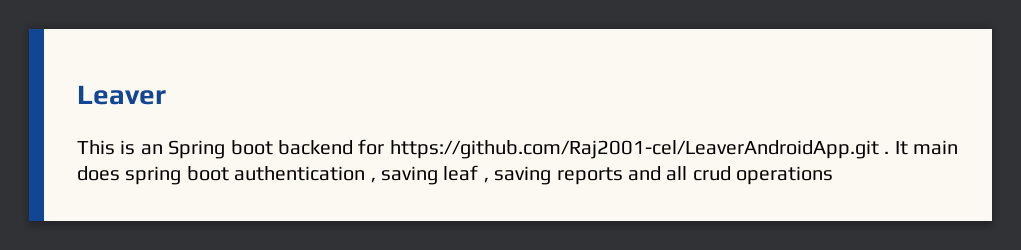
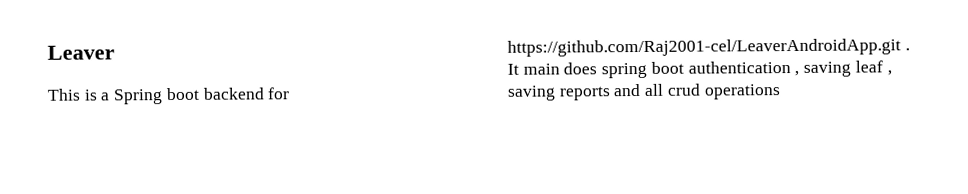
- This is an Spring boot backend for https://github.com/Raj2001-cel/LeaverAndroidApp.git .
+ This is a Spring boot backend for https://github.com/Raj2001-cel/LeaverAndroidApp.git .

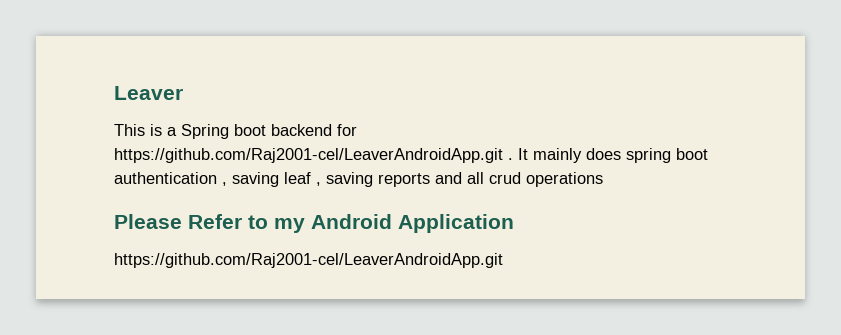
- It main does spring boot authentication , saving leaf , saving reports and all crud operations
+ It mainly does spring boot authentication , saving leaf , saving reports and all crud operations
+ Please Refer to my Android Application
+ https://github.com/Raj2001-cel/LeaverAndroidApp.git

